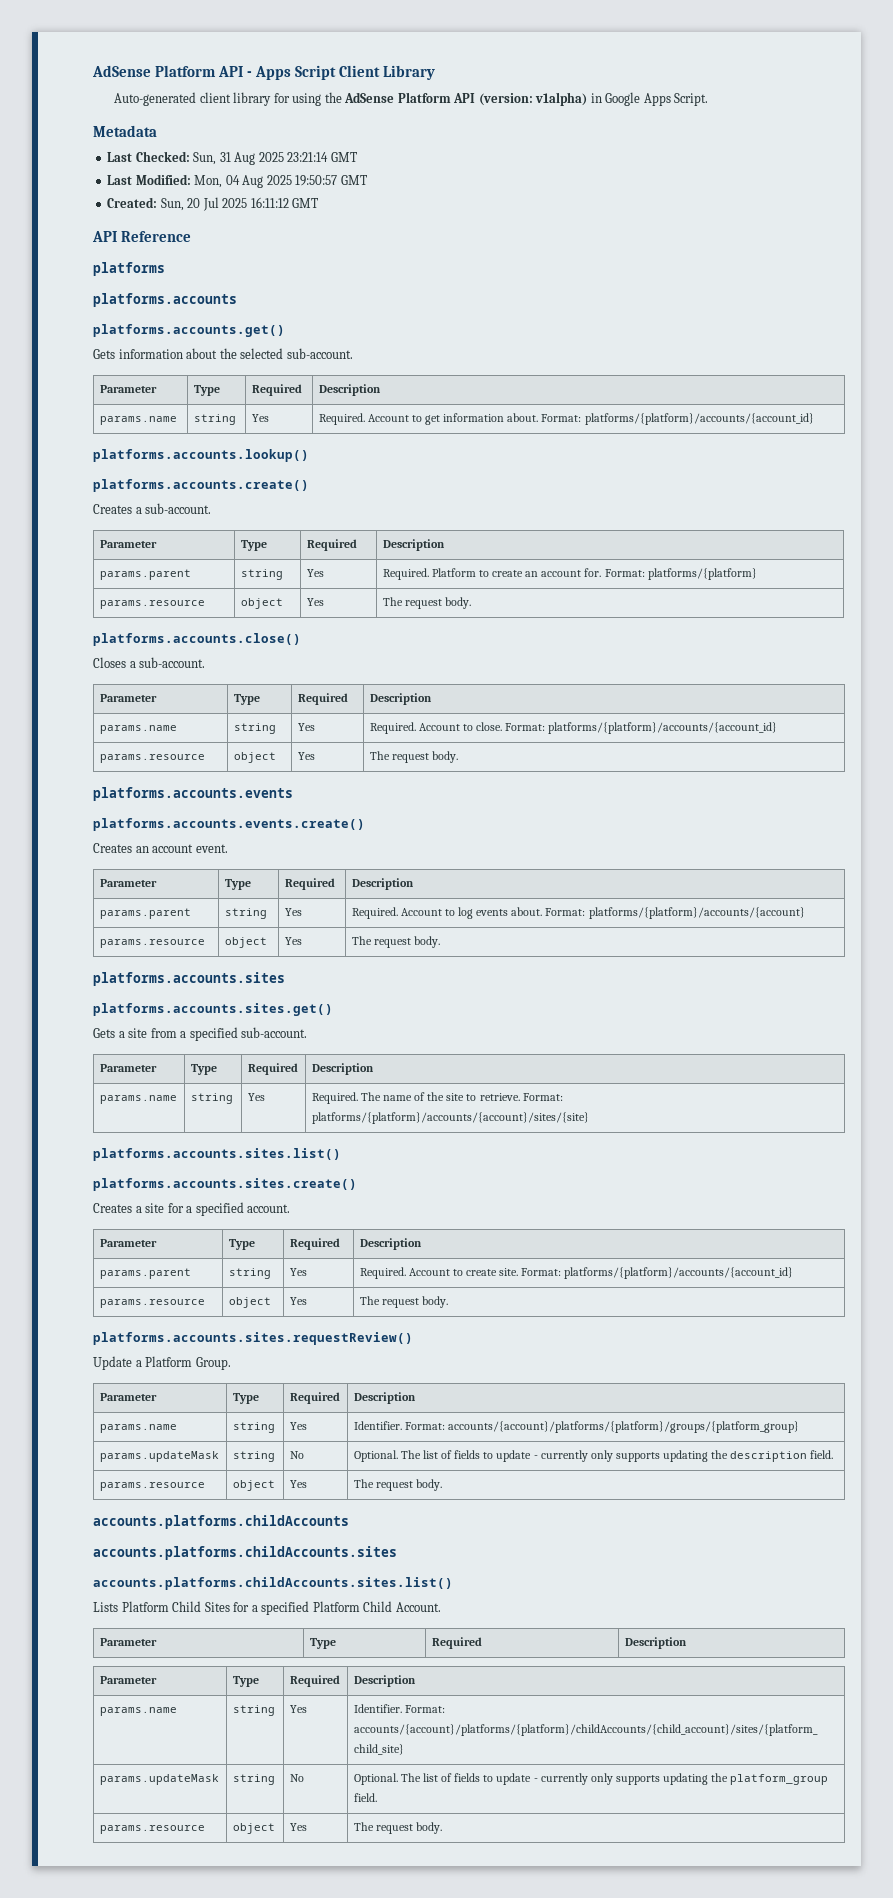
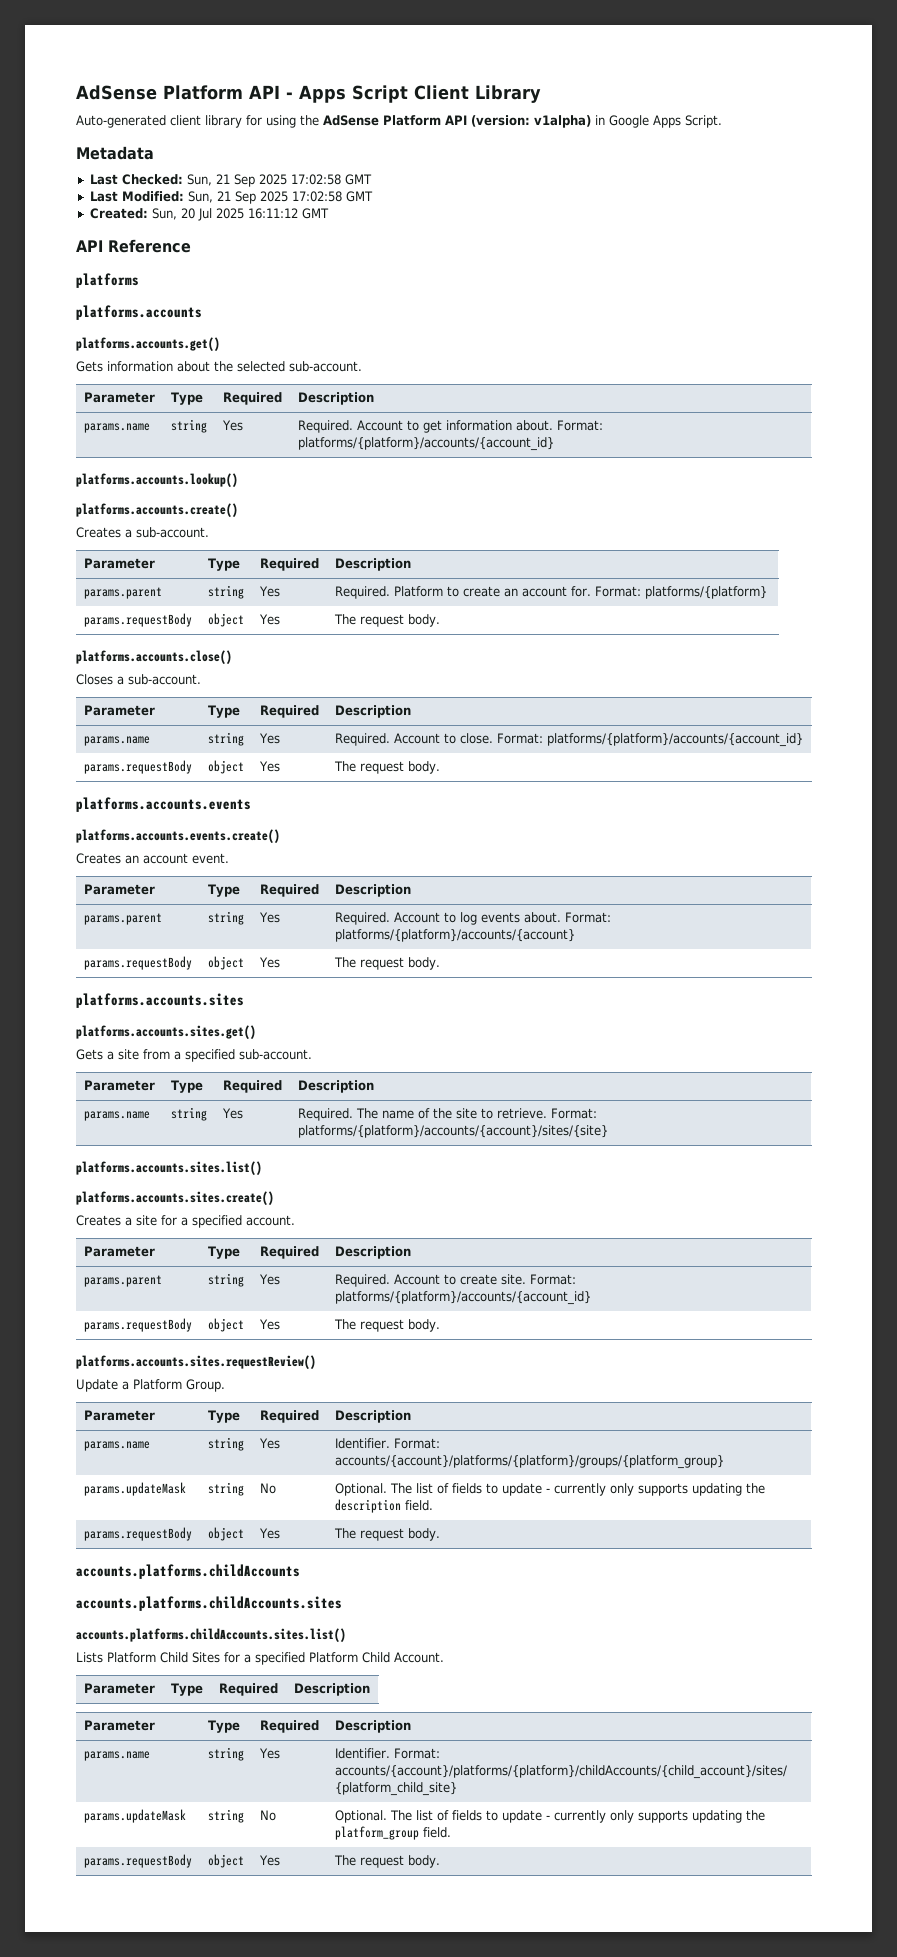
- Last Checked: Sun, 31 Aug 2025 23:21:14 GMT
+ Last Checked: Sun, 21 Sep 2025 17:02:58 GMT
- Last Modified: Mon, 04 Aug 2025 19:50:57 GMT
+ Last Modified: Sun, 21 Sep 2025 17:02:58 GMT
  params.parent | string | Yes | Required. Platform to create an account for. Format: platforms/{platform}
- params.resource | object | Yes | The request body.
+ params.requestBody | object | Yes | The request body.
  params.name | string | Yes | Required. Account to close. Format: platforms/{platform}/accounts/{account_id}
- params.resource | object | Yes | The request body.
+ params.requestBody | object | Yes | The request body.
  params.parent | string | Yes | Required. Account to log events about. Format: platforms/{platform}/accounts/{account}
- params.resource | object | Yes | The request body.
+ params.requestBody | object | Yes | The request body.
  params.parent | string | Yes | Required. Account to create site. Format: platforms/{platform}/accounts/{account_id}
- params.resource | object | Yes | The request body.
+ params.requestBody | object | Yes | The request body.
  params.updateMask | string | No | Optional. The list of fields to update - currently only supports updating the description field.
- params.resource | object | Yes | The request body.
+ params.requestBody | object | Yes | The request body.
  params.updateMask | string | No | Optional. The list of fields to update - currently only supports updating the platform_group field.
- params.resource | object | Yes | The request body.
+ params.requestBody | object | Yes | The request body.

